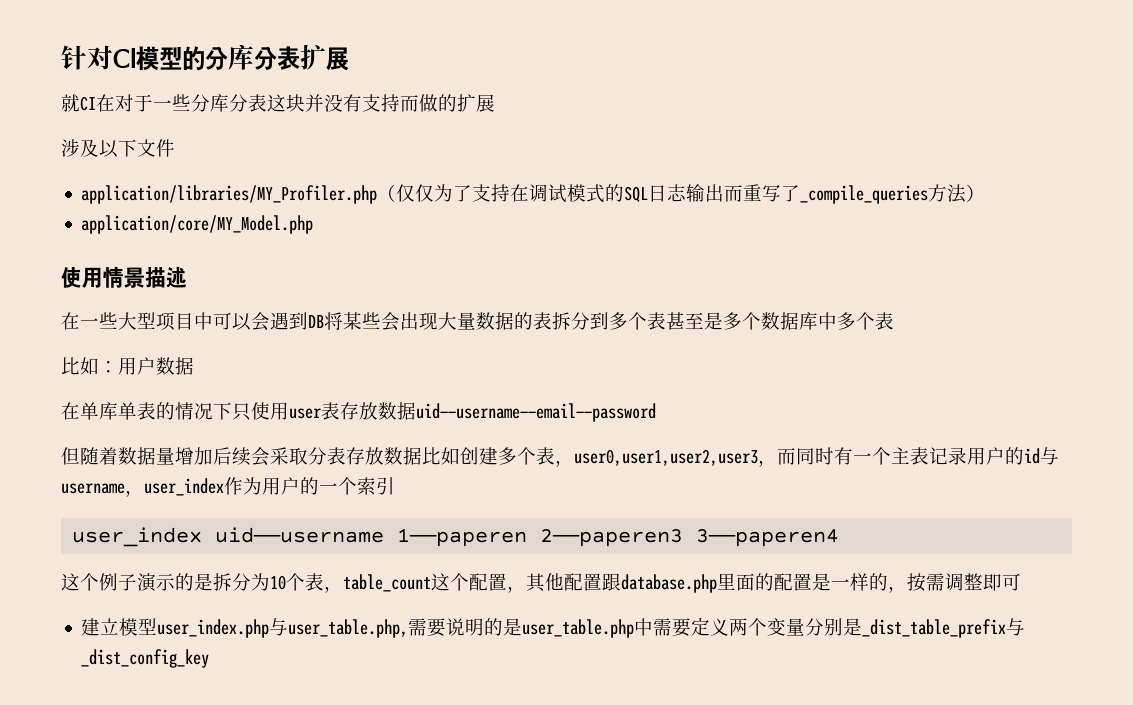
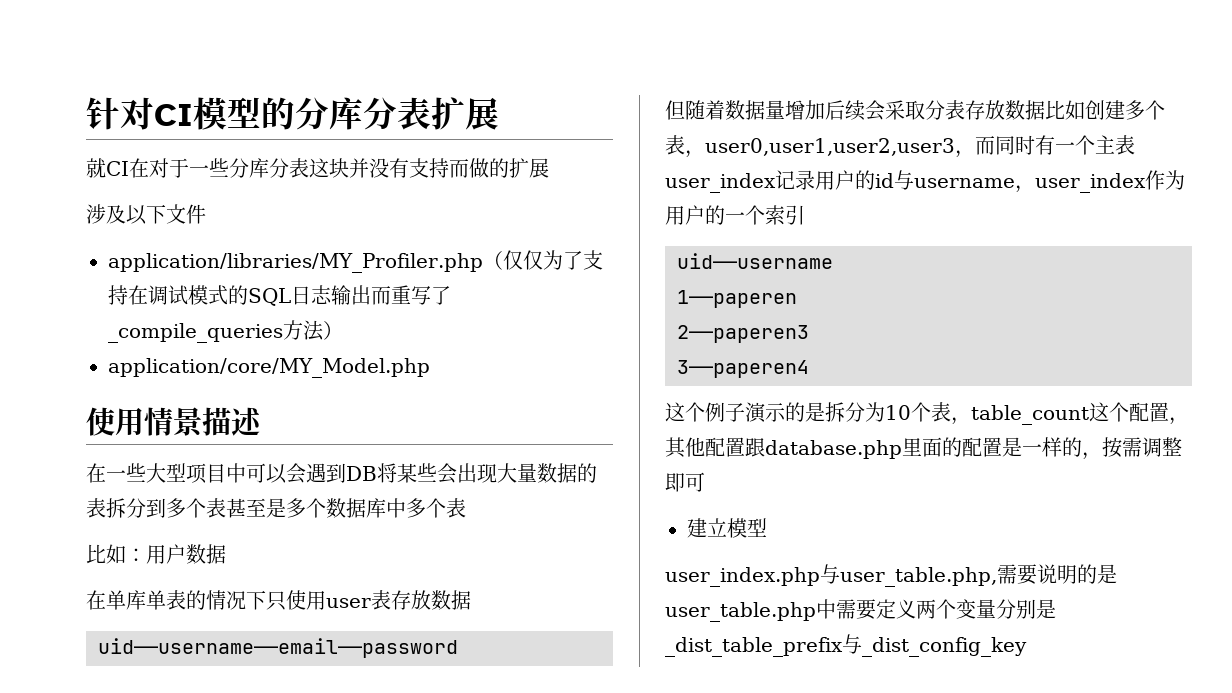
- 在单库单表的情况下只使用user表存放数据uid——username——email——password
+ 在单库单表的情况下只使用user表存放数据
+ uid——username——email——password
- 但随着数据量增加后续会采取分表存放数据比如创建多个表，user0,user1,user2,user3，而同时有一个主表记录用户的id与username，user_index作为用户的一个索引
+ 但随着数据量增加后续会采取分表存放数据比如创建多个表，user0,user1,user2,user3，而同时有一个主表user_index记录用户的id与username，user_index作为用户的一个索引
- user_index uid——username 1——paperen 2——paperen3 3——paperen4
+ uid——username
+ 1——paperen
+ 2——paperen3
+ 3——paperen4
- 建立模型user_index.php与user_table.php,需要说明的是user_table.php中需要定义两个变量分别是_dist_table_prefix与_dist_config_key
+ 建立模型
+ user_index.php与user_table.php,需要说明的是user_table.php中需要定义两个变量分别是_dist_table_prefix与_dist_config_key

